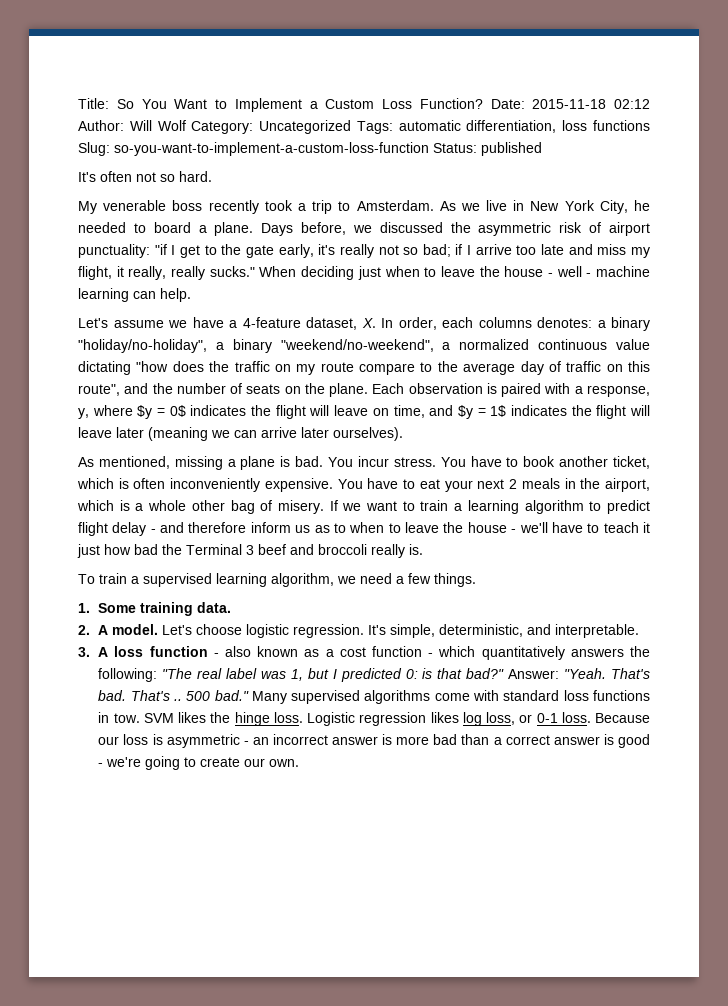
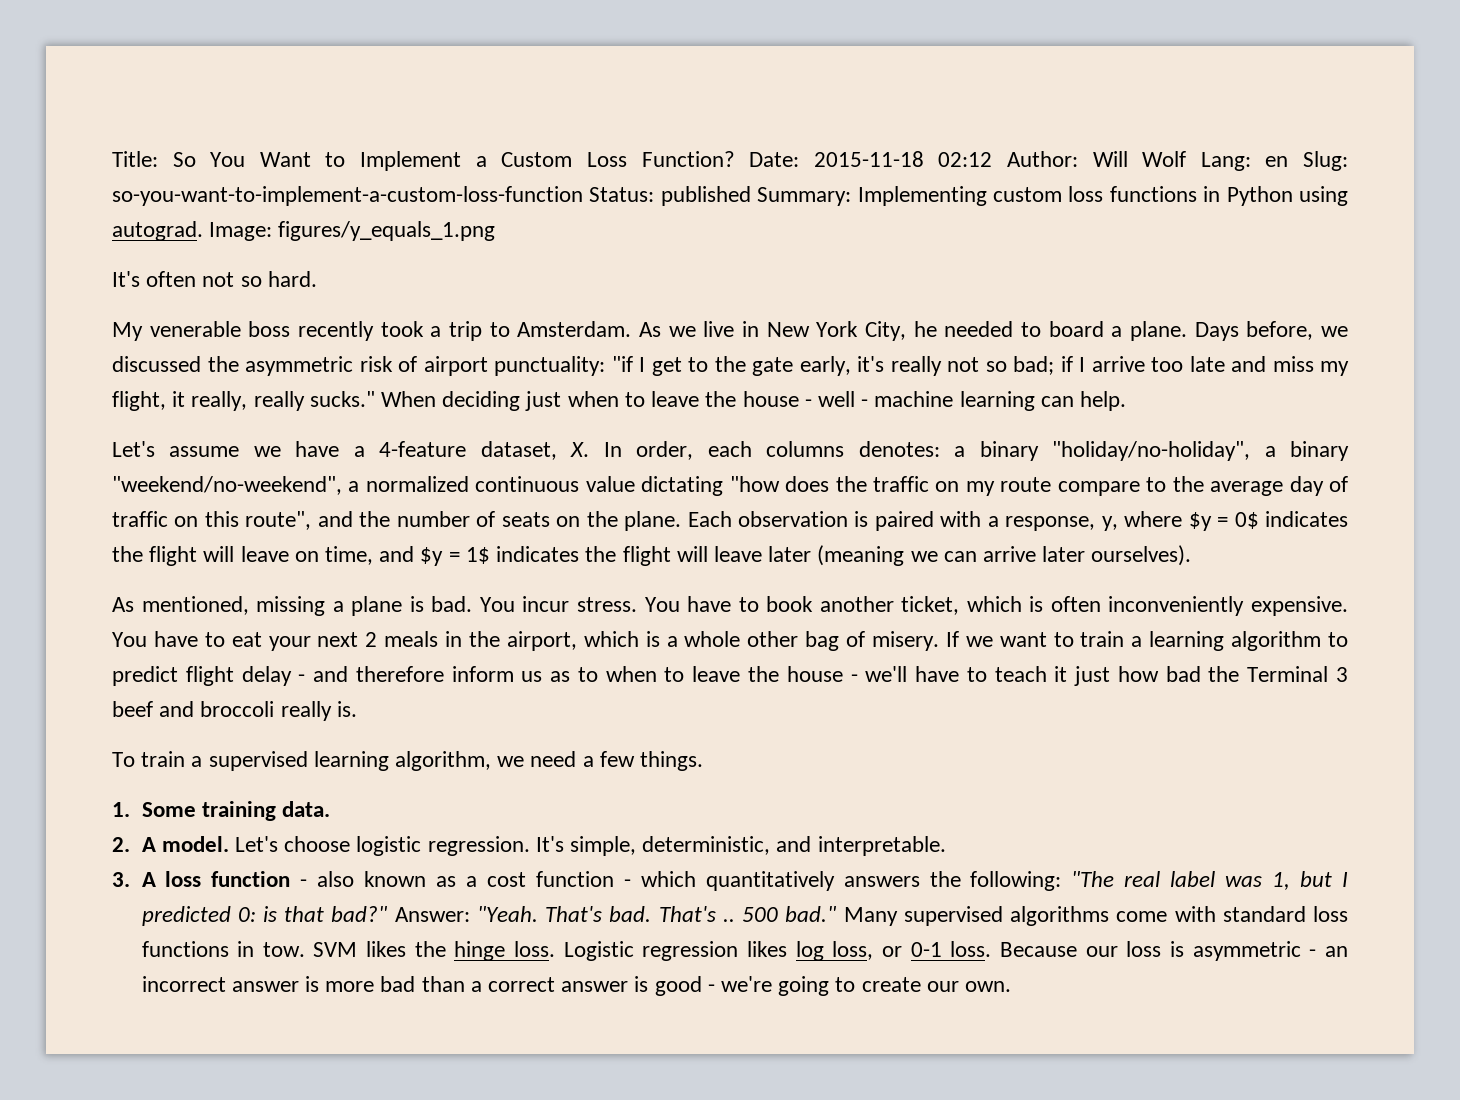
- Date: 2015-11-18 02:12 Author: Will Wolf Category: Uncategorized Tags: automatic differentiation, loss functions Slug: so-you-want-to-implement-a-custom-loss-function Status: published
+ Date: 2015-11-18 02:12 Author: Will Wolf Lang: en Slug: so-you-want-to-implement-a-custom-loss-function Status: published Summary: Implementing custom loss functions in Python using autograd. Image: figures/y_equals_1.png

